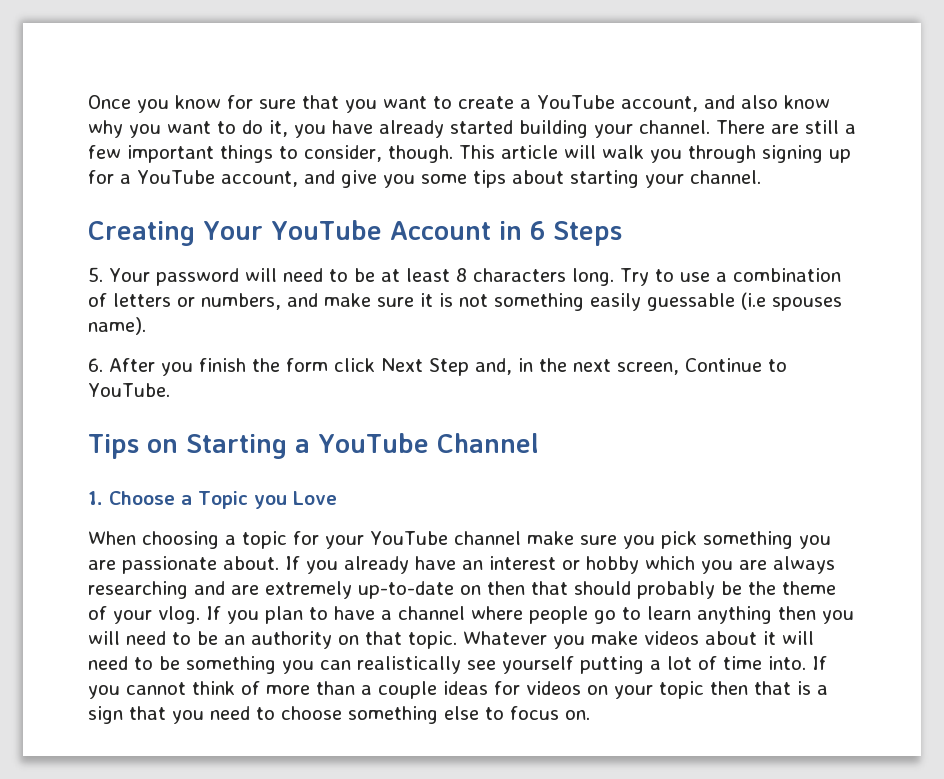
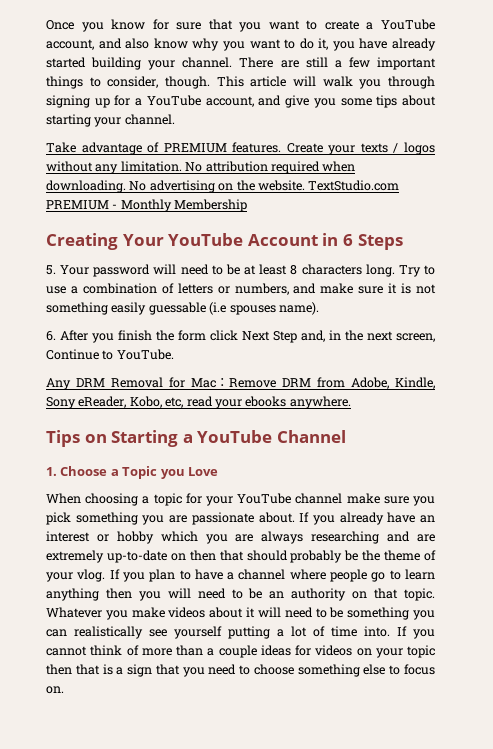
+ Take advantage of PREMIUM features. Create your texts / logos without any limitation. No attribution required when downloading. No advertising on the website. TextStudio.com PREMIUM - Monthly Membership
+ Any DRM Removal for Mac：Remove DRM from Adobe, Kindle, Sony eReader, Kobo, etc, read your ebooks anywhere.

